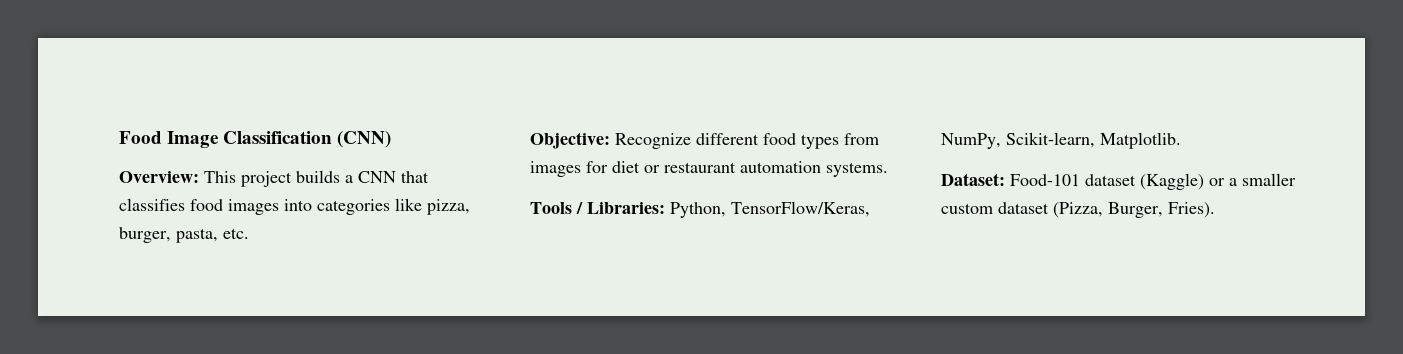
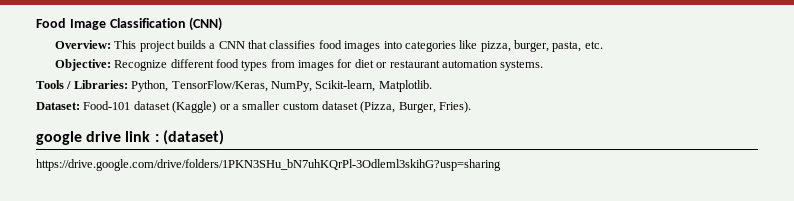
+ google drive link : (dataset)
+ https://drive.google.com/drive/folders/1PKN3SHu_bN7uhKQrPl-3Odleml3skihG?usp=sharing

